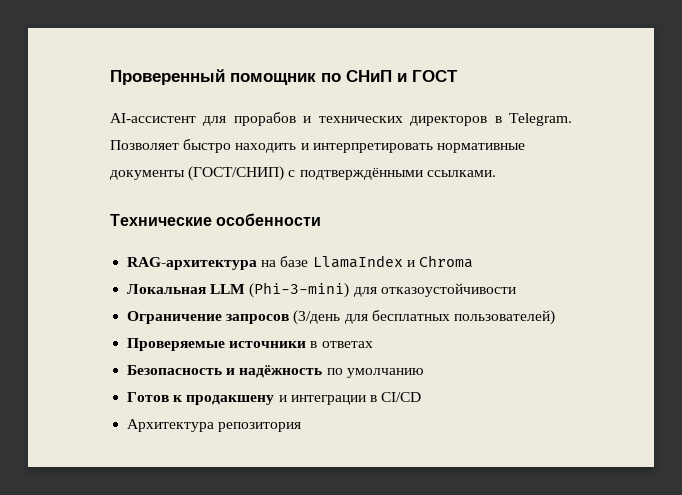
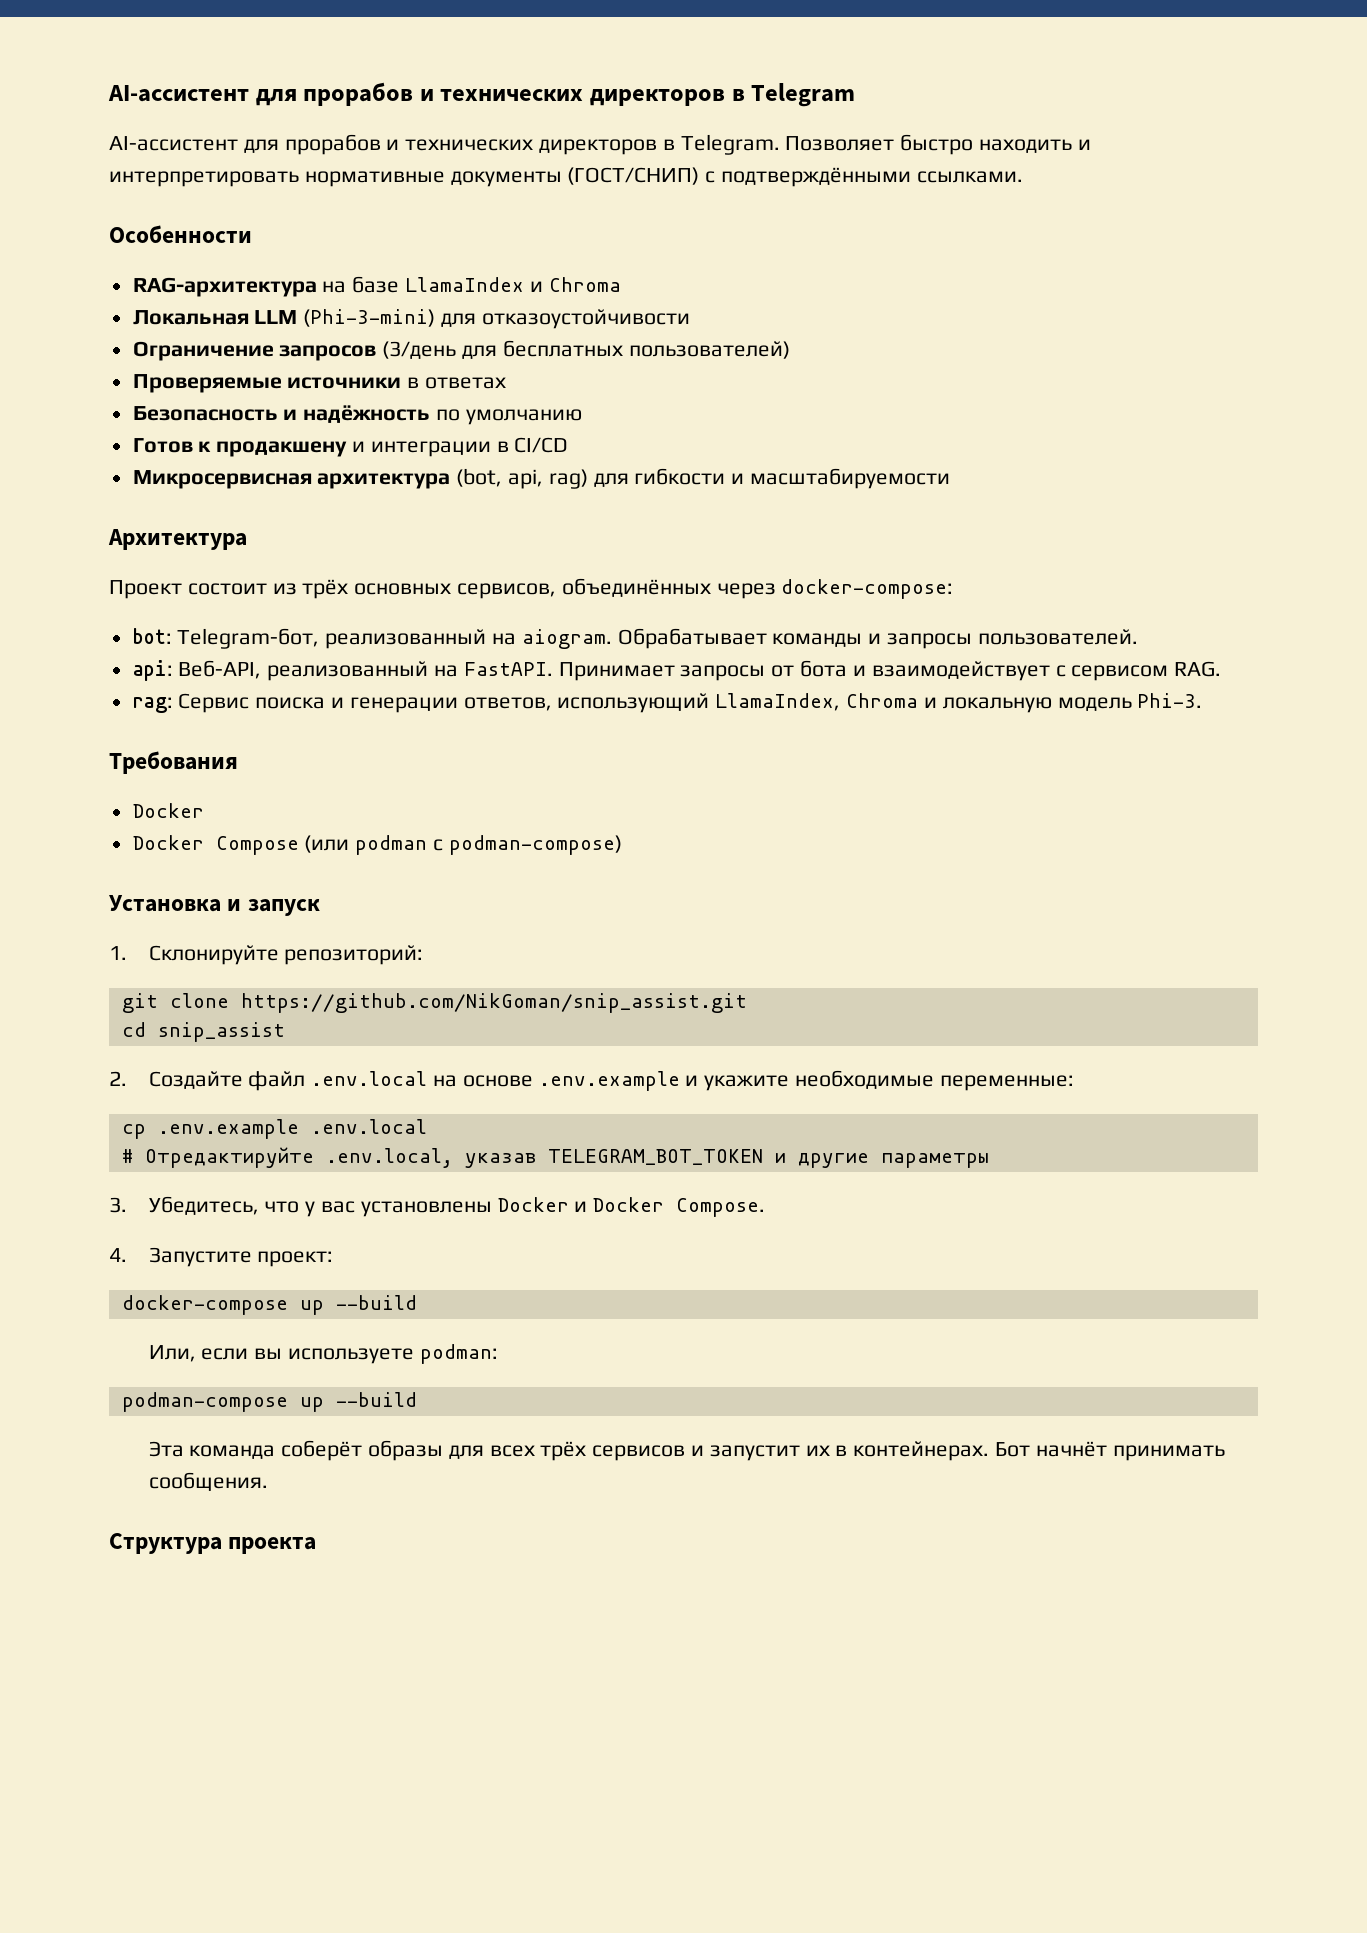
- Проверенный помощник по СНиП и ГОСТ
+ AI-ассистент для прорабов и технических директоров в Telegram
- Технические особенности
+ Особенности
- Архитектура репозитория
+ Микросервисная архитектура (bot, api, rag) для гибкости и масштабируемости
+ Архитектура
+ Проект состоит из трёх основных сервисов, объединённых через docker-compose:
+ bot: Telegram-бот, реализованный на aiogram. Обрабатывает команды и запросы пользователей.
+ api: Веб-API, реализованный на FastAPI. Принимает запросы от бота и взаимодействует с сервисом RAG.
+ rag: Сервис поиска и генерации ответов, использующий LlamaIndex, Chroma и локальную модель Phi-3.
+ Требования
+ Docker
+ Docker Compose (или podman с podman-compose)
+ Установка и запуск
+ 1. Склонируйте репозиторий:
+ git clone https://github.com/NikGoman/snip_assist.git
+ cd snip_assist
+ 2. Создайте файл .env.local на основе .env.example и укажите необходимые переменные:
+ cp .env.example .env.local
+ # Отредактируйте .env.local, указав TELEGRAM_BOT_TOKEN и другие параметры
+ 3. Убедитесь, что у вас установлены Docker и Docker Compose.
+ 4. Запустите проект:
+ docker-compose up --build
+ Или, если вы используете podman:
+ podman-compose up --build
+ Эта команда соберёт образы для всех трёх сервисов и запустит их в контейнерах. Бот начнёт принимать сообщения.
+ Структура проекта

